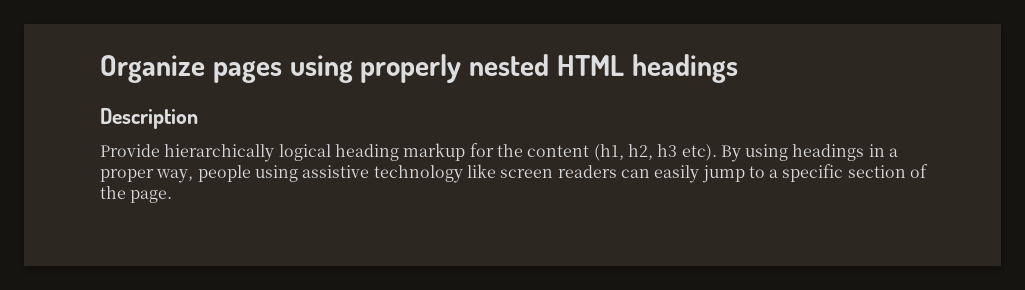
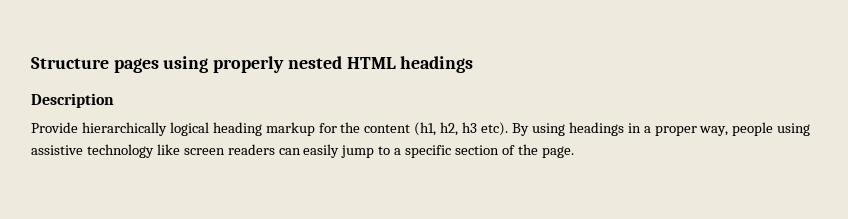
- Organize pages using properly nested HTML headings
+ Structure pages using properly nested HTML headings

